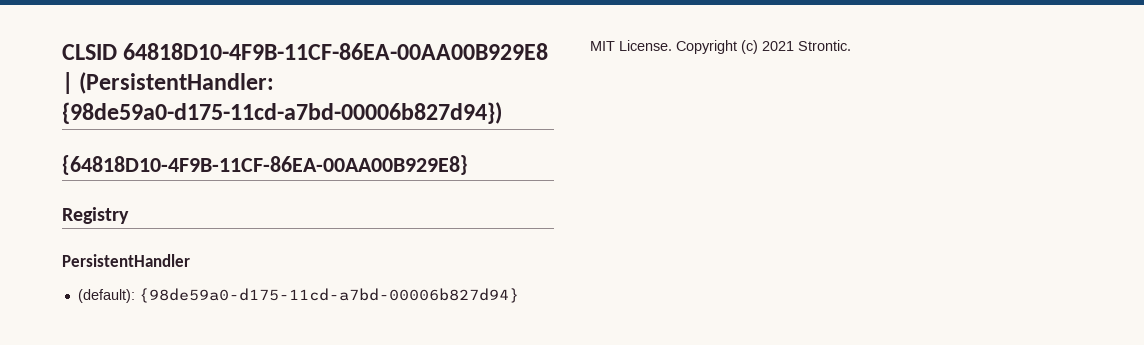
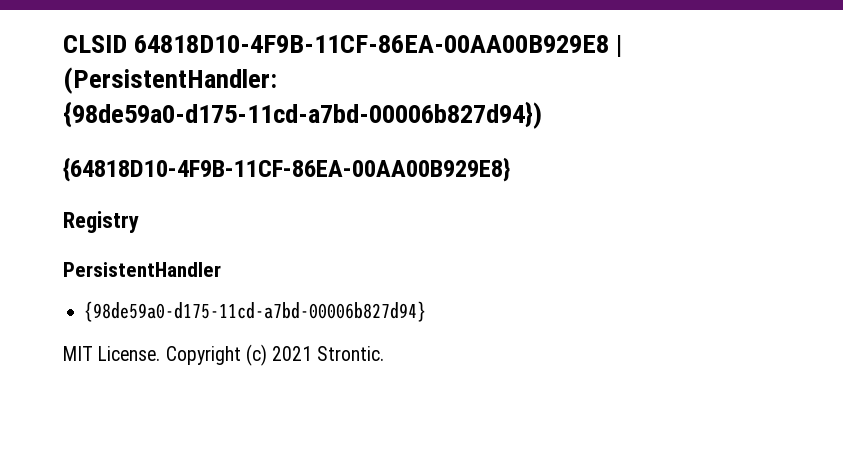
- (default): {98de59a0-d175-11cd-a7bd-00006b827d94}
+ {98de59a0-d175-11cd-a7bd-00006b827d94}

